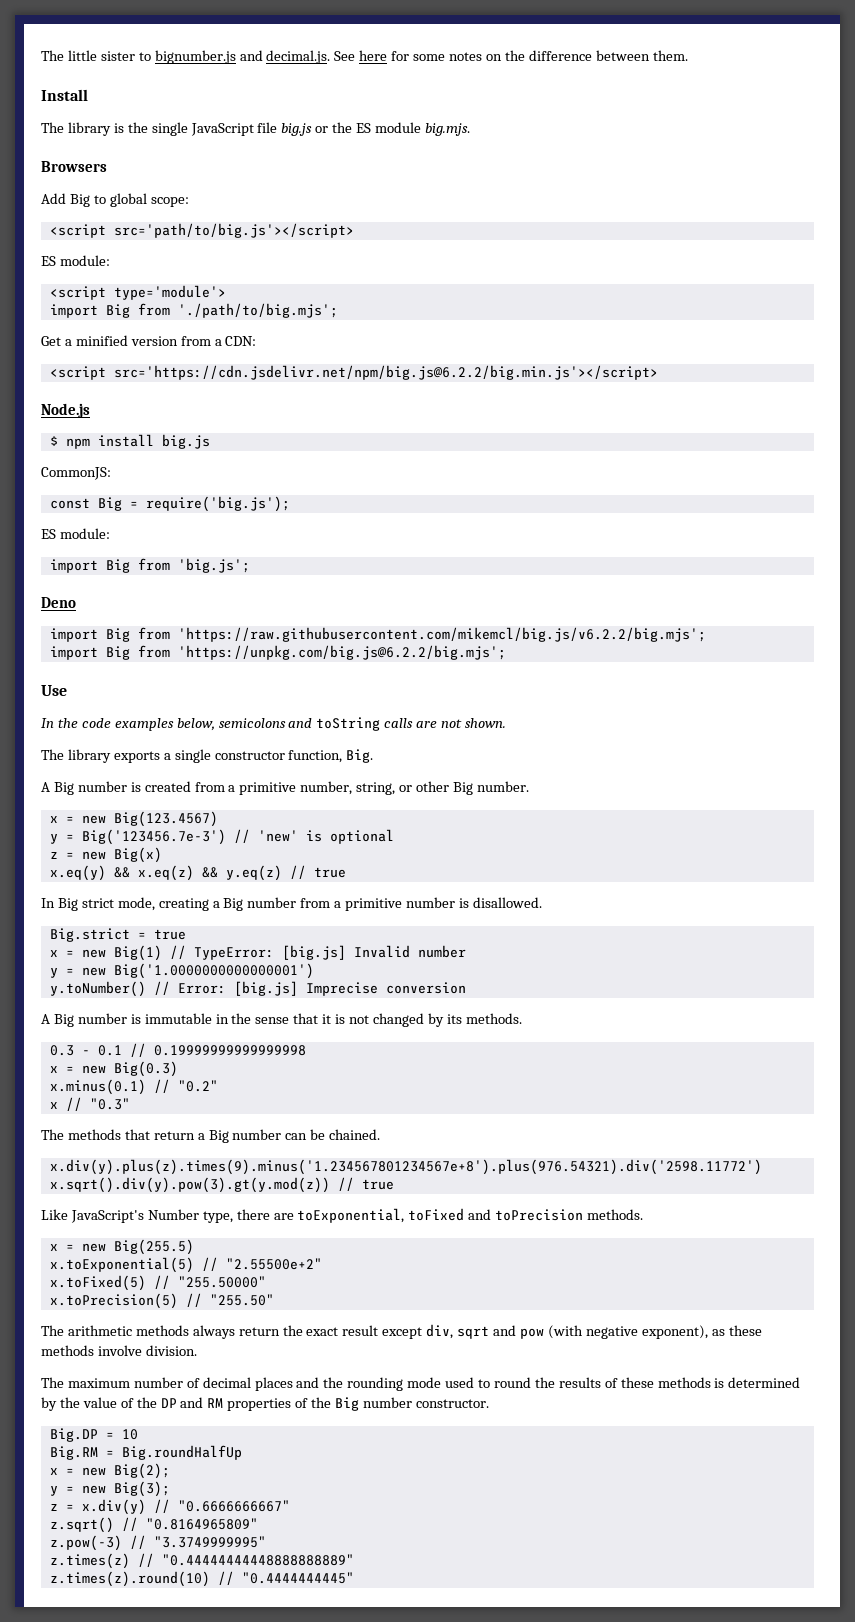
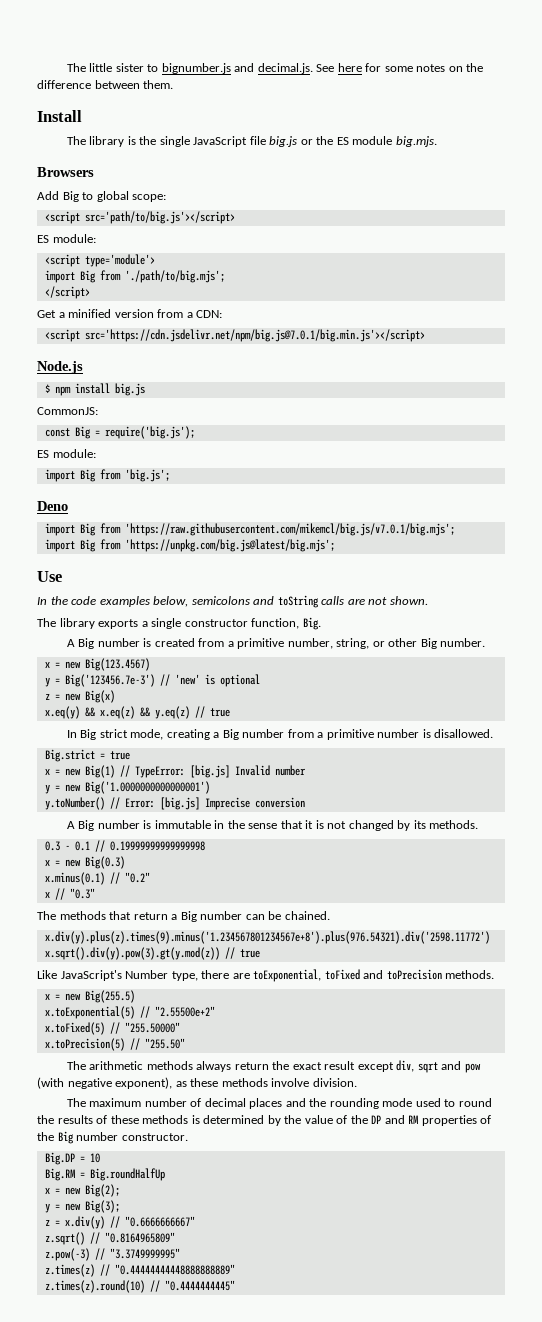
+ </script>
- <script src='https://cdn.jsdelivr.net/npm/big.js@6.2.2/big.min.js'></script>
+ <script src='https://cdn.jsdelivr.net/npm/big.js@7.0.1/big.min.js'></script>
- import Big from 'https://raw.githubusercontent.com/mikemcl/big.js/v6.2.2/big.mjs';
- import Big from 'https://unpkg.com/big.js@6.2.2/big.mjs';
+ import Big from 'https://raw.githubusercontent.com/mikemcl/big.js/v7.0.1/big.mjs';
+ import Big from 'https://unpkg.com/big.js@latest/big.mjs';

